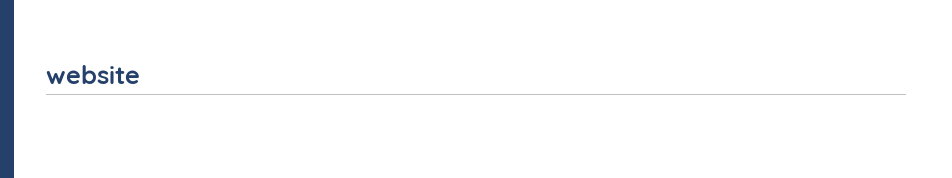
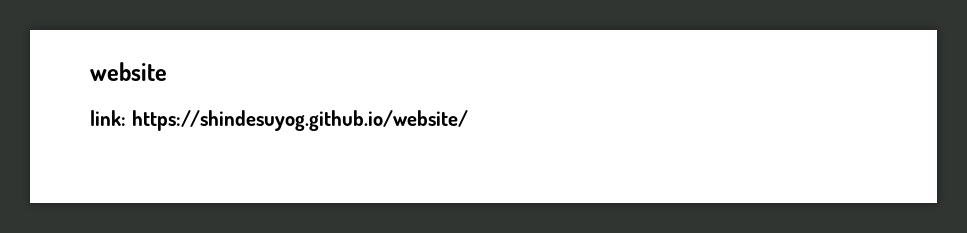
+ link: https://shindesuyog.github.io/website/

